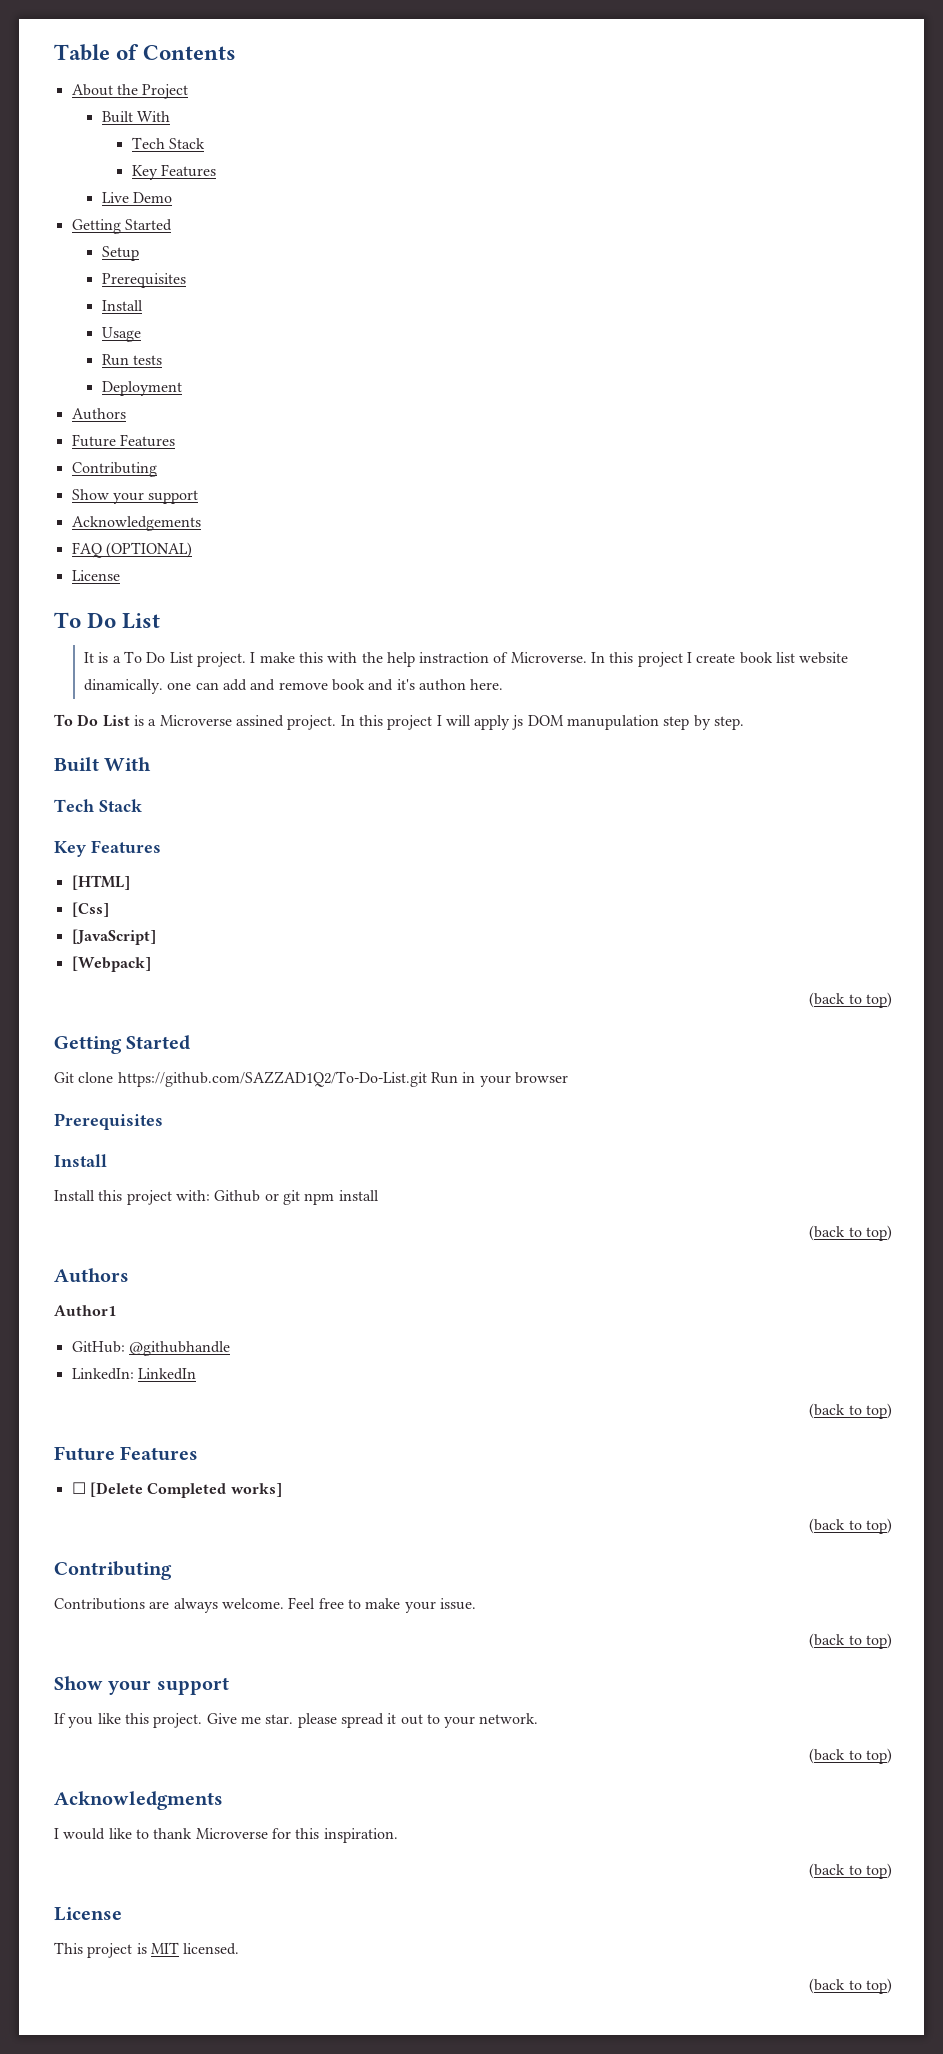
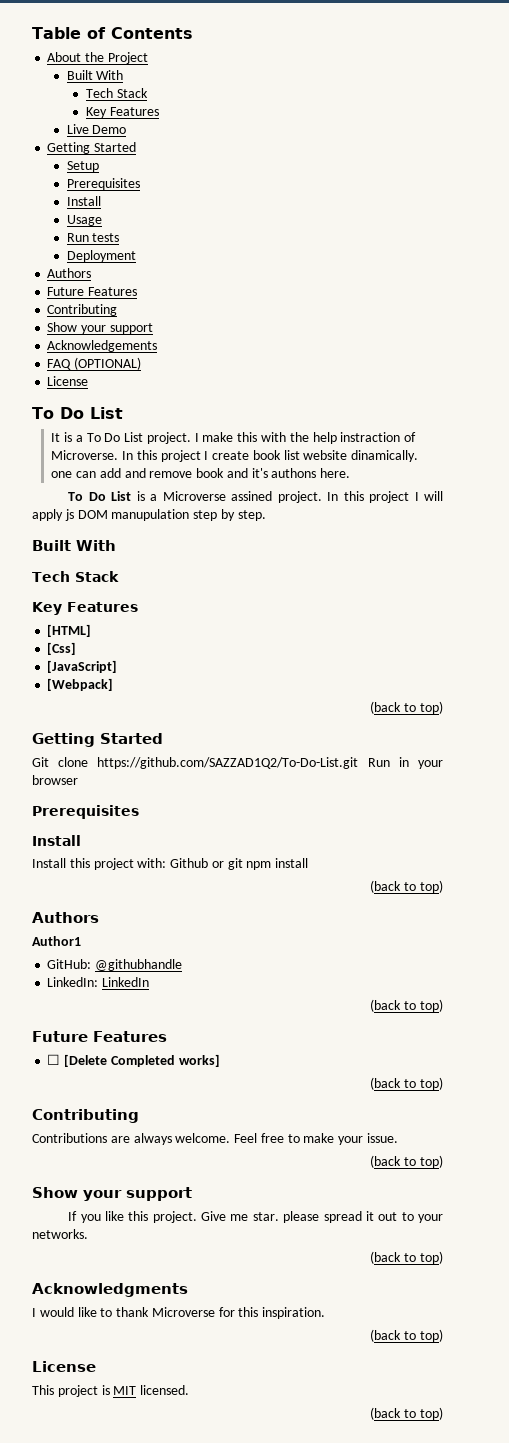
- In this project I create book list website dinamically. one can add and remove book and it's authon here.
+ In this project I create book list website dinamically. one can add and remove book and it's authons here.
- Give me star. please spread it out to your network.
+ Give me star. please spread it out to your networks.

